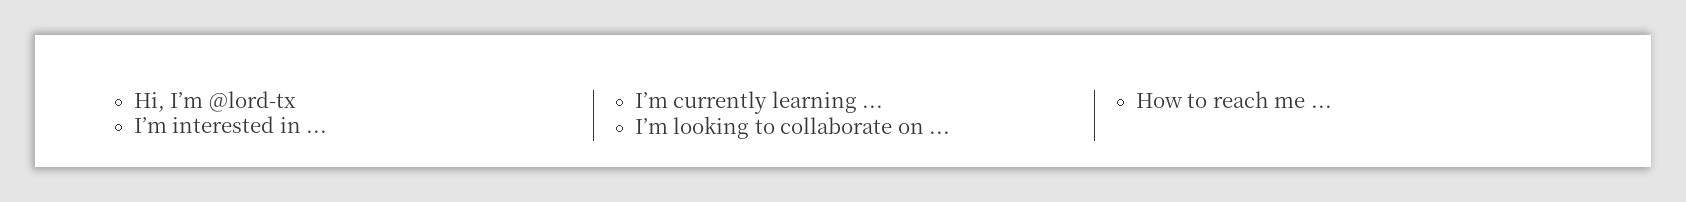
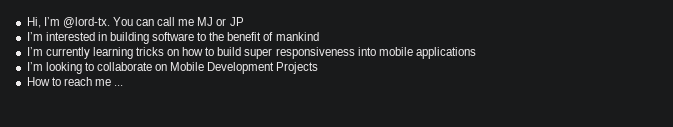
- Hi, I’m @lord-tx
- I’m interested in ...
- I’m currently learning ...
+ Hi, I’m @lord-tx. You can call me MJ or JP
+ I’m interested in building software to the benefit of mankind
+ I’m currently learning tricks on how to build super responsiveness into mobile applications
- I’m looking to collaborate on ...
+ I’m looking to collaborate on Mobile Development Projects

